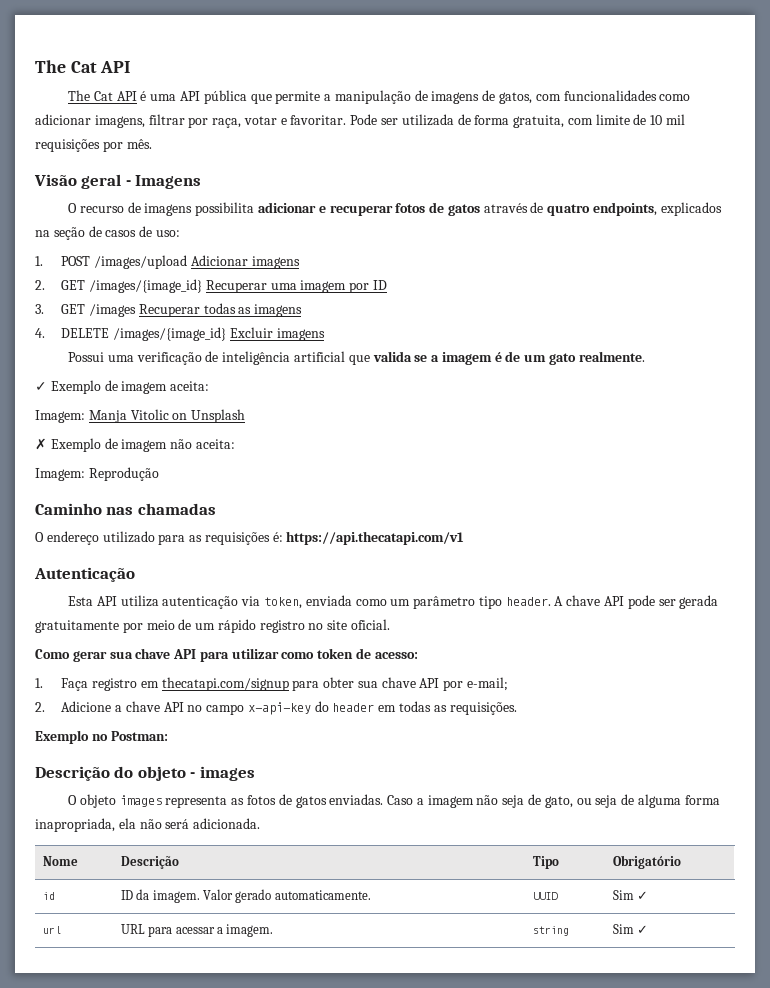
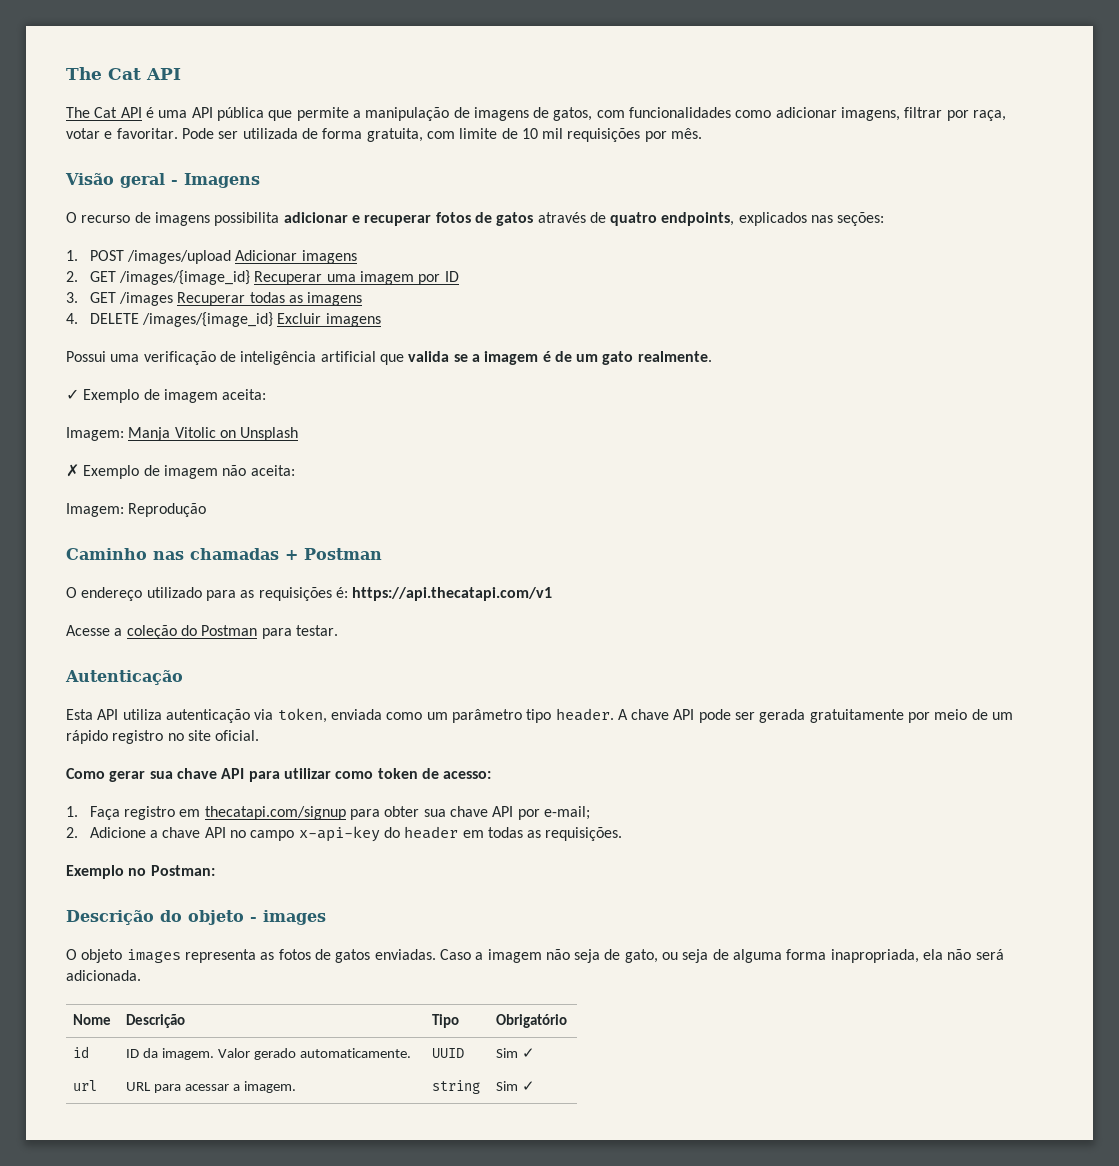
- O recurso de imagens possibilita adicionar e recuperar fotos de gatos através de quatro endpoints, explicados na seção de casos de uso:
+ O recurso de imagens possibilita adicionar e recuperar fotos de gatos através de quatro endpoints, explicados nas seções:
- Caminho nas chamadas
+ Caminho nas chamadas + Postman
+ Acesse a coleção do Postman para testar.

